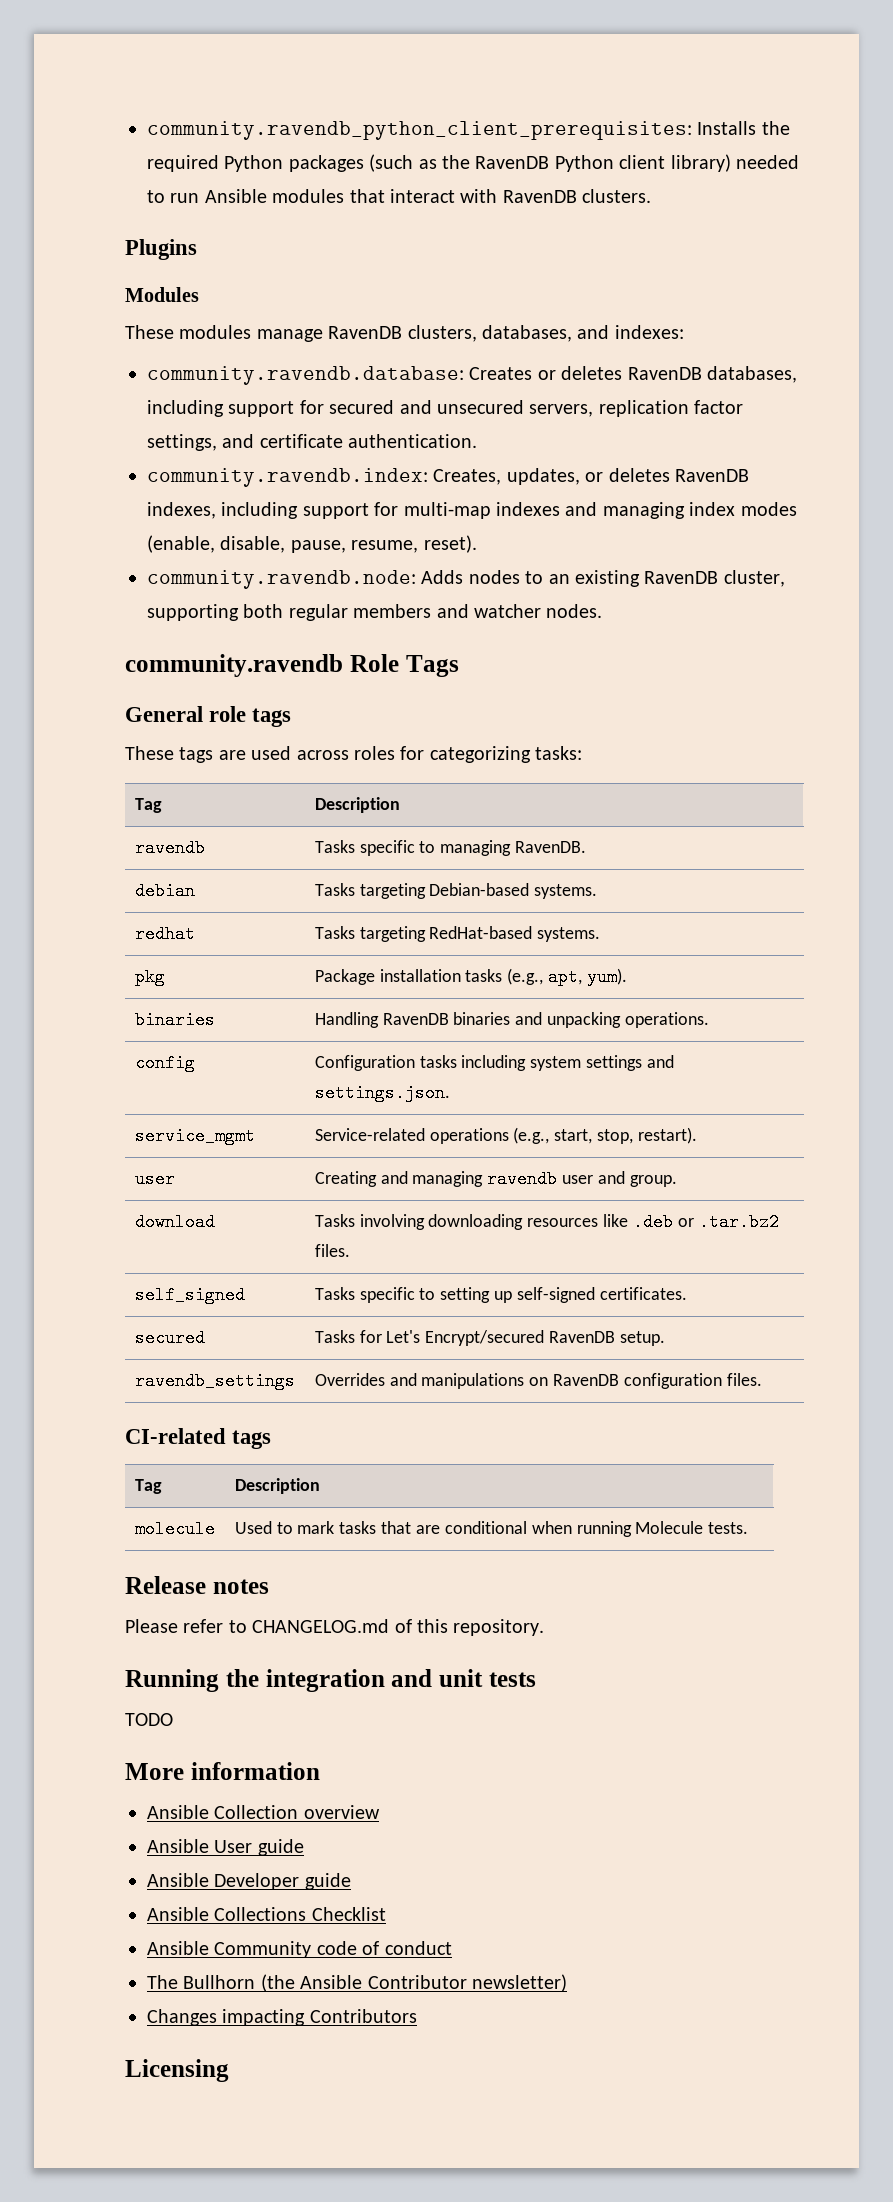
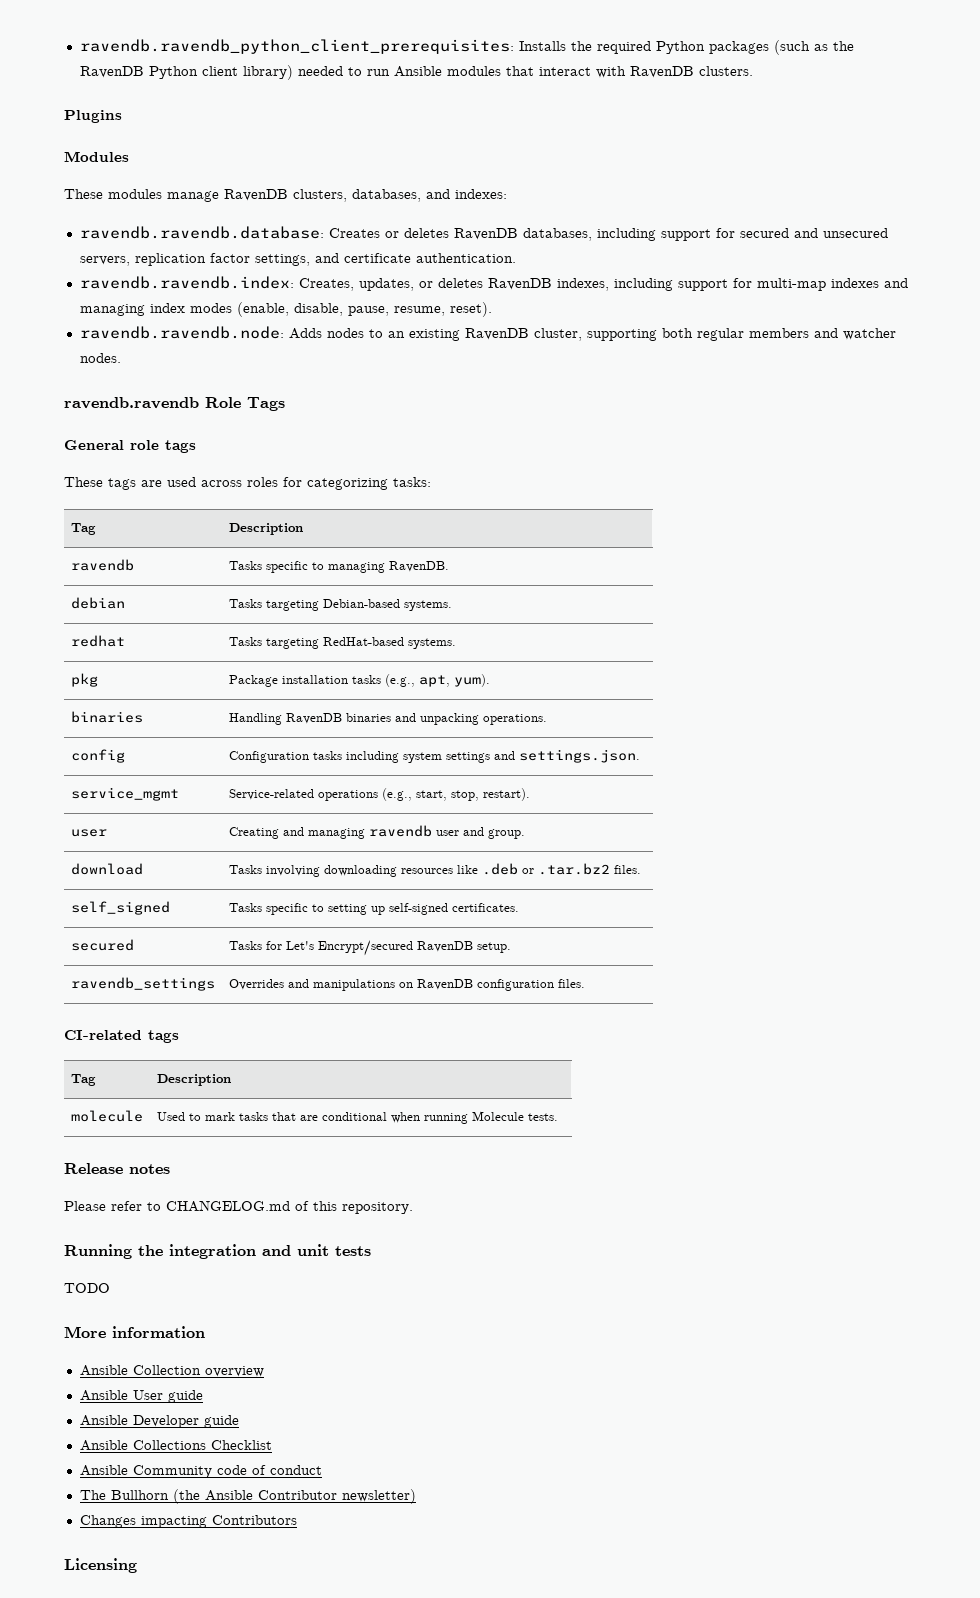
- community.ravendb_python_client_prerequisites: Installs the required Python packages (such as the RavenDB Python client library) needed to run Ansible modules that interact with RavenDB clusters.
+ ravendb.ravendb_python_client_prerequisites: Installs the required Python packages (such as the RavenDB Python client library) needed to run Ansible modules that interact with RavenDB clusters.
- community.ravendb.database: Creates or deletes RavenDB databases, including support for secured and unsecured servers, replication factor settings, and certificate authentication.
+ ravendb.ravendb.database: Creates or deletes RavenDB databases, including support for secured and unsecured servers, replication factor settings, and certificate authentication.
- community.ravendb.index: Creates, updates, or deletes RavenDB indexes, including support for multi-map indexes and managing index modes (enable, disable, pause, resume, reset).
+ ravendb.ravendb.index: Creates, updates, or deletes RavenDB indexes, including support for multi-map indexes and managing index modes (enable, disable, pause, resume, reset).
- community.ravendb.node: Adds nodes to an existing RavenDB cluster, supporting both regular members and watcher nodes.
+ ravendb.ravendb.node: Adds nodes to an existing RavenDB cluster, supporting both regular members and watcher nodes.
- community.ravendb Role Tags
+ ravendb.ravendb Role Tags

